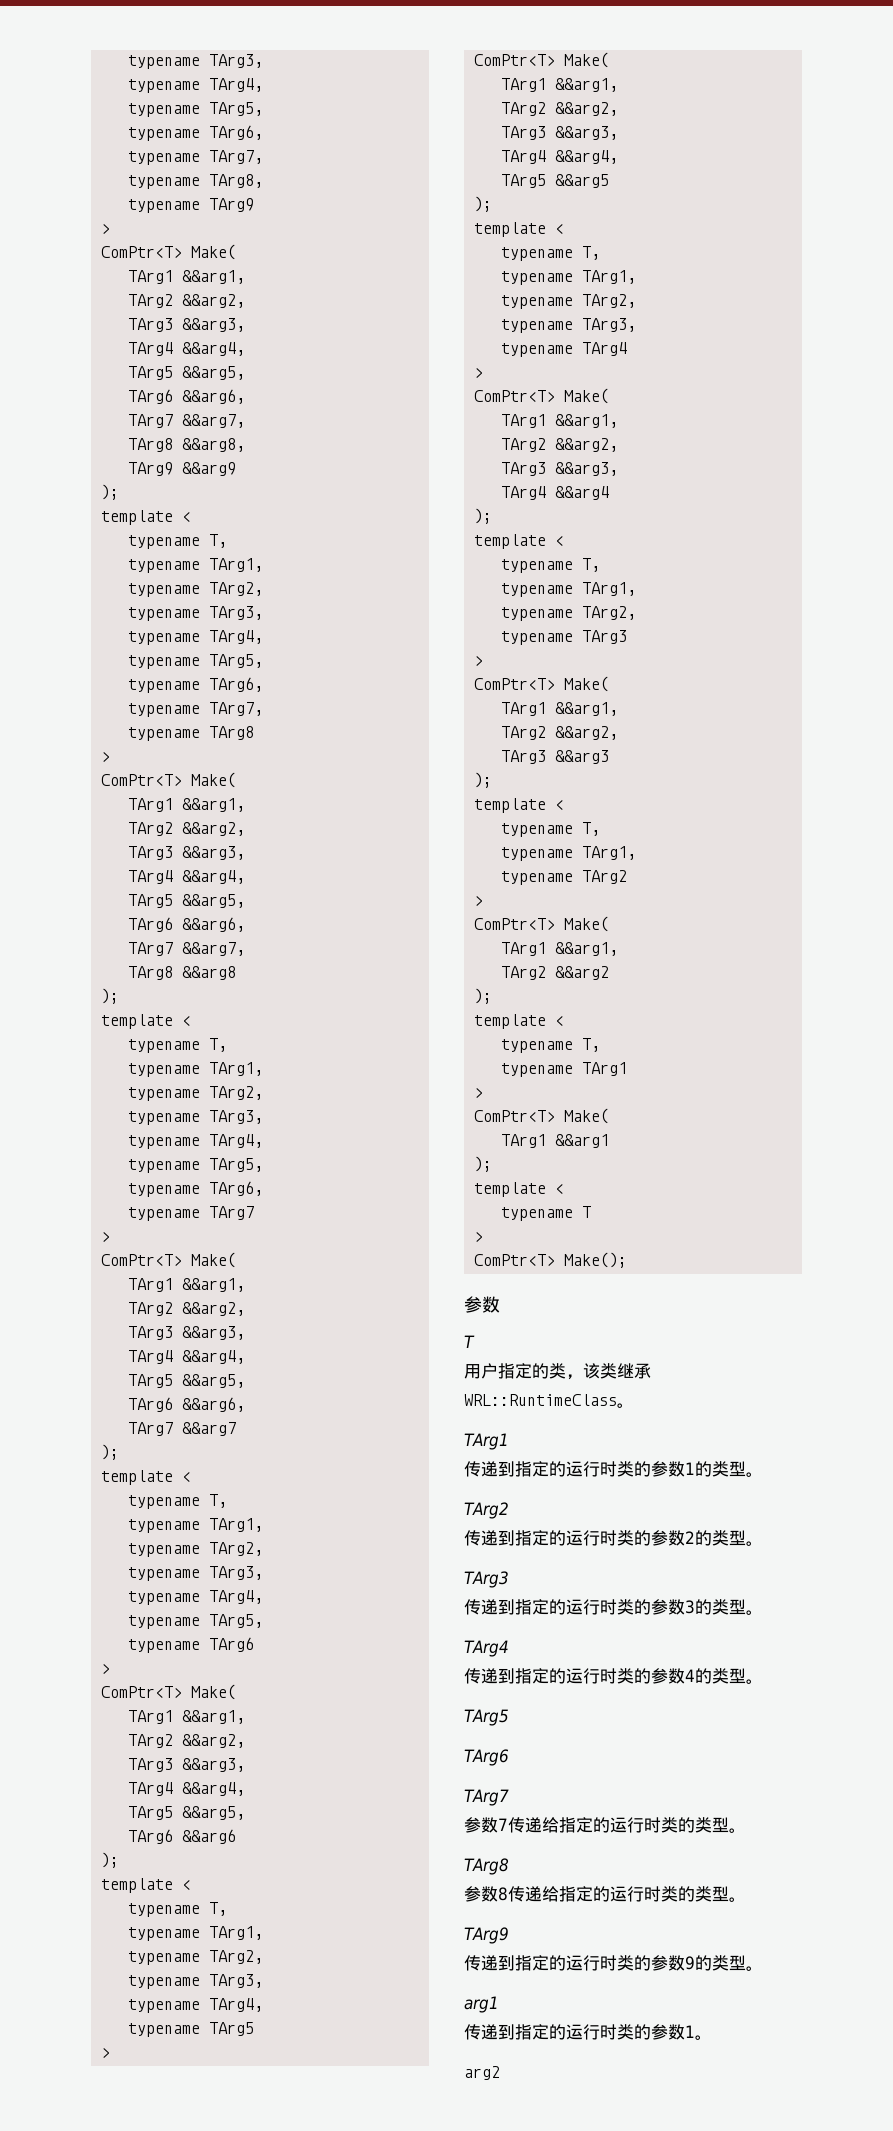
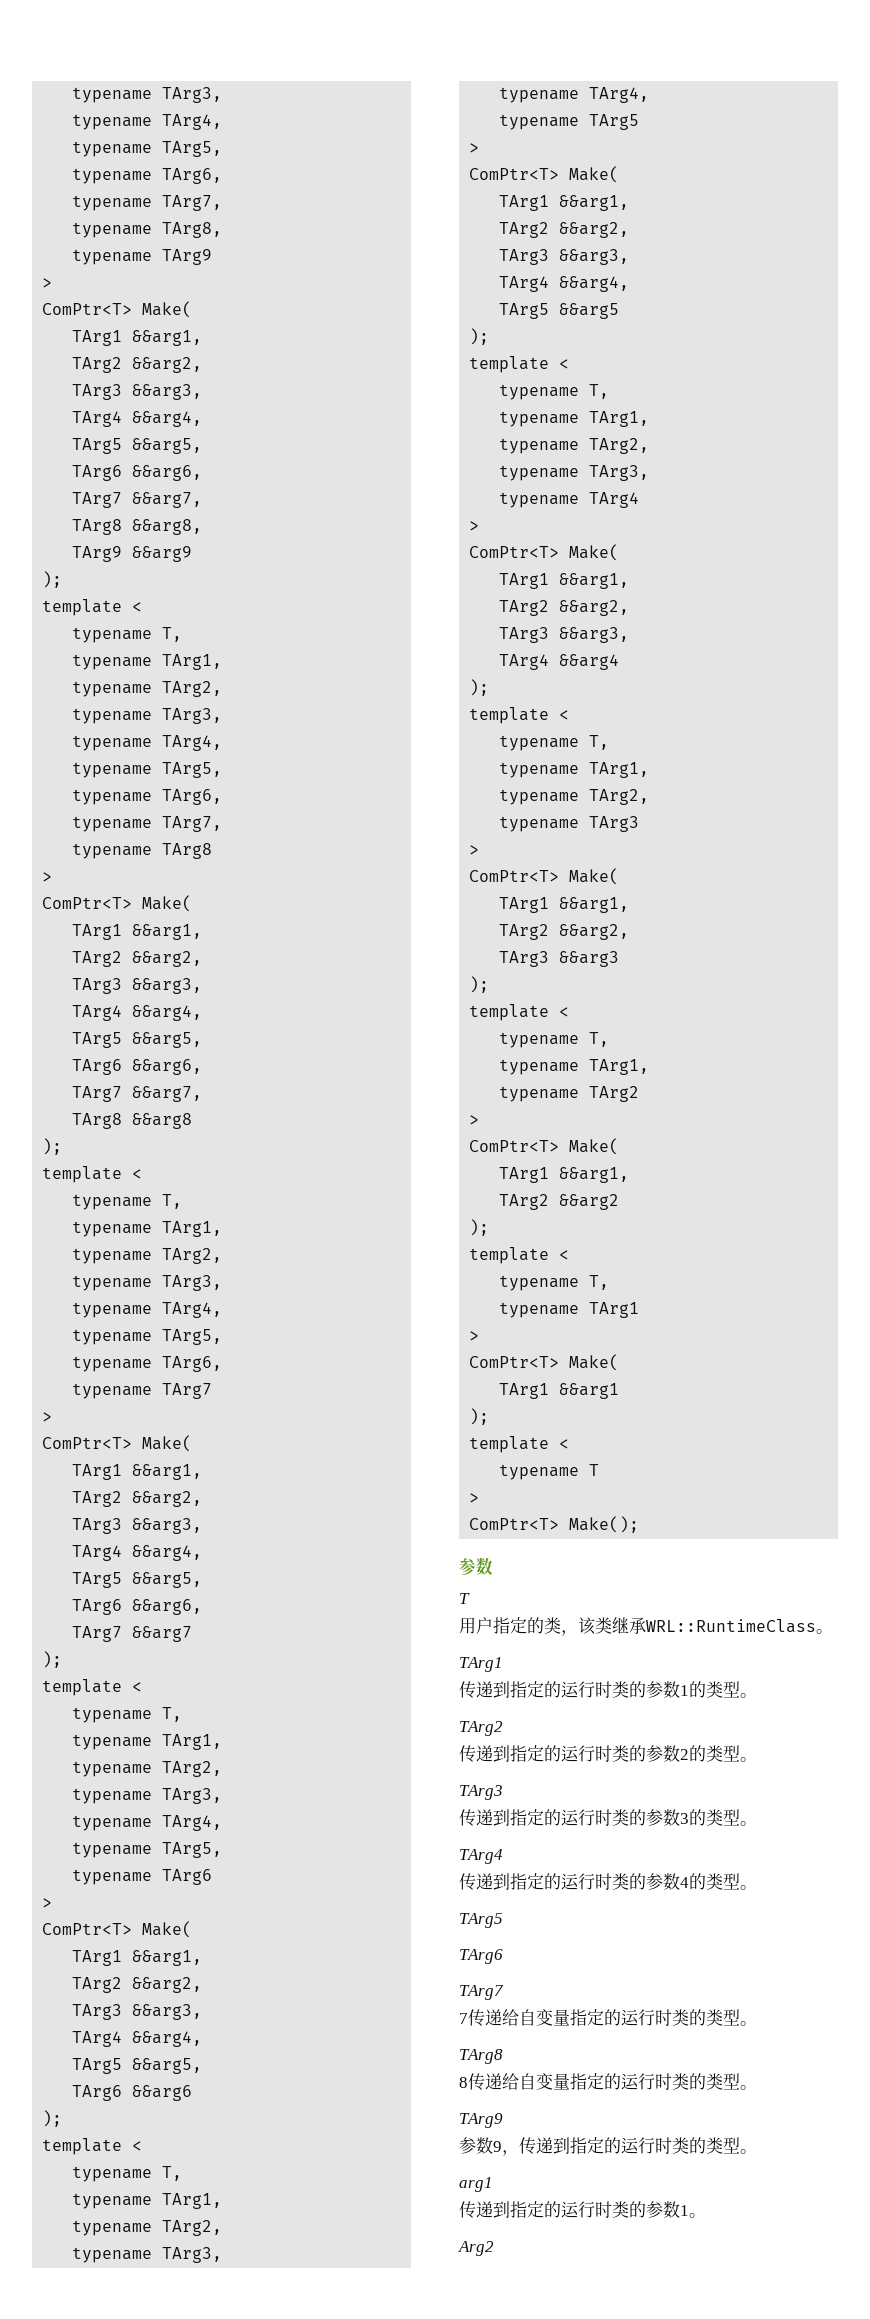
- 参数7传递给指定的运行时类的类型。
+ 7传递给自变量指定的运行时类的类型。
- 参数8传递给指定的运行时类的类型。
+ 8传递给自变量指定的运行时类的类型。
- 传递到指定的运行时类的参数9的类型。
+ 参数9，传递到指定的运行时类的类型。
- arg2
+ Arg2

